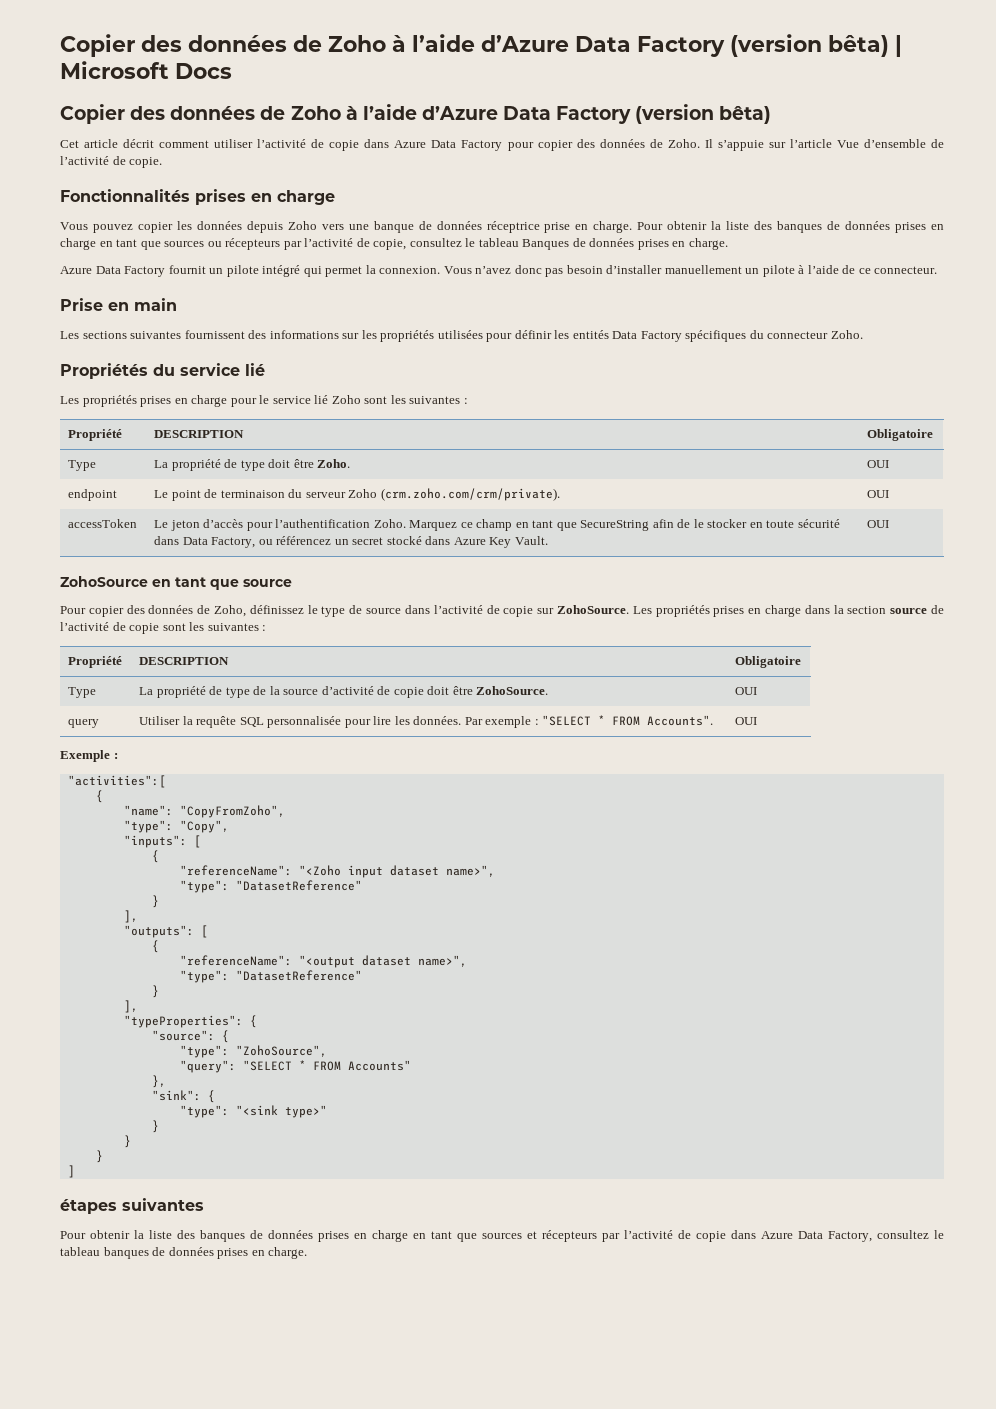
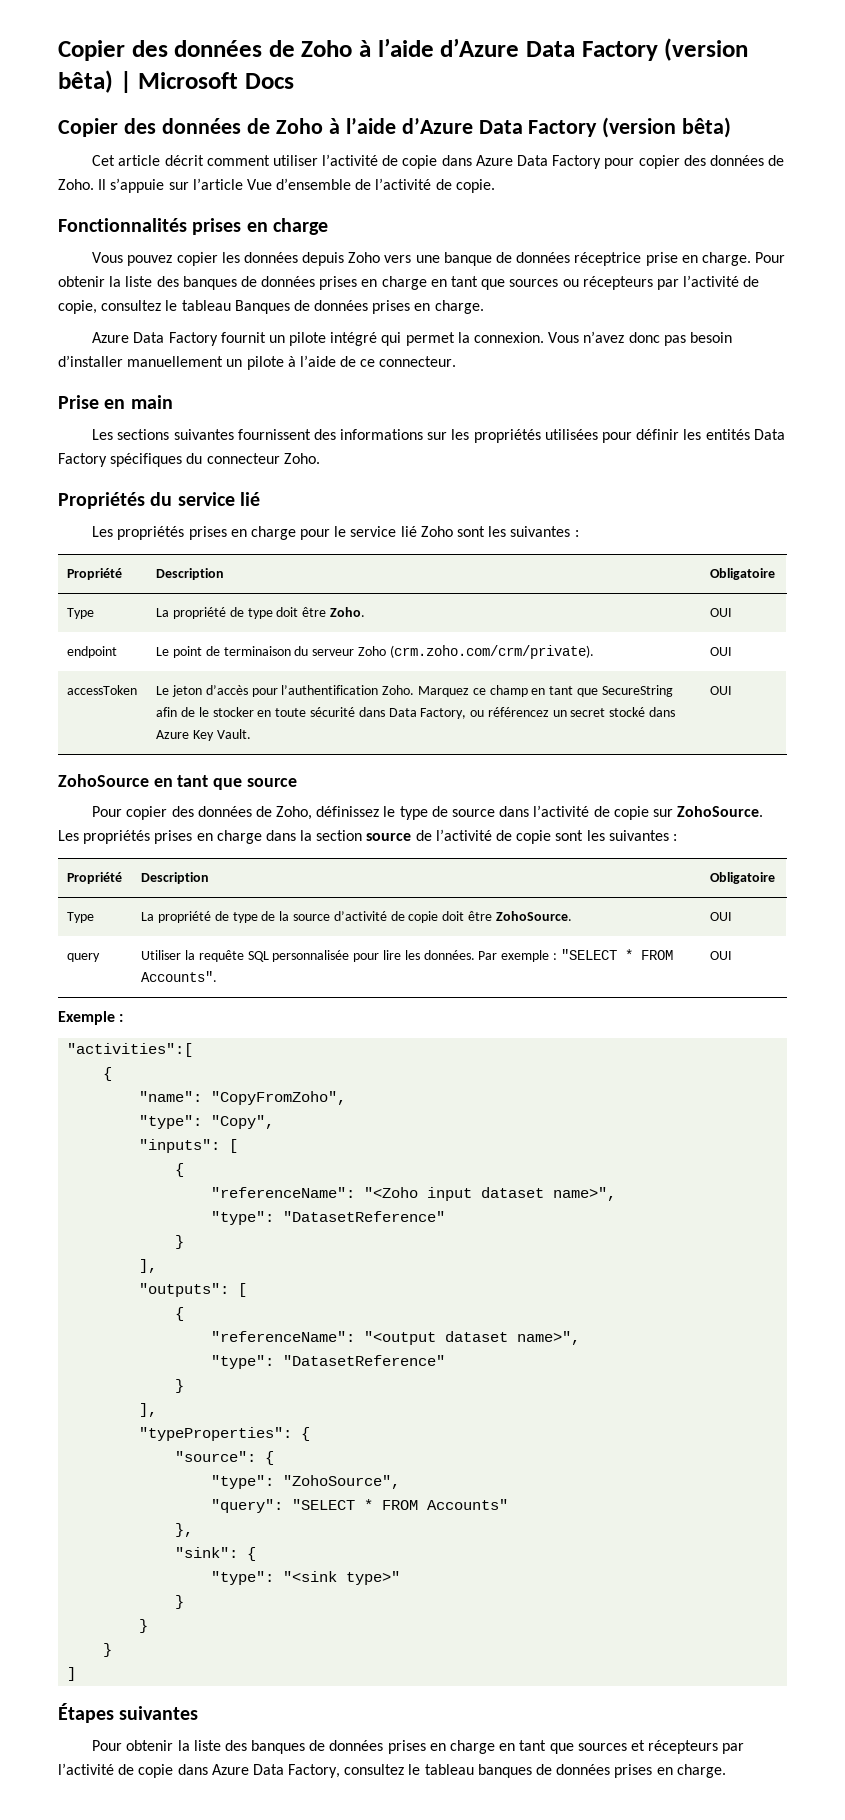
  Les propriétés prises en charge pour le service lié Zoho sont les suivantes :
- Propriété | DESCRIPTION | Obligatoire
+ Propriété | Description | Obligatoire
  Les propriétés prises en charge dans la section source de l’activité de copie sont les suivantes :
- Propriété | DESCRIPTION | Obligatoire
+ Propriété | Description | Obligatoire
- étapes suivantes
+ Étapes suivantes

